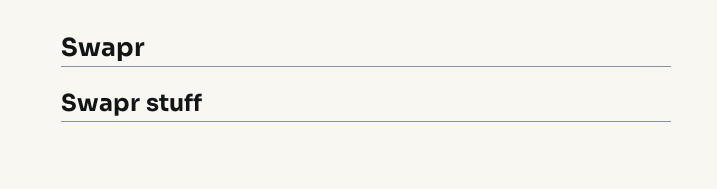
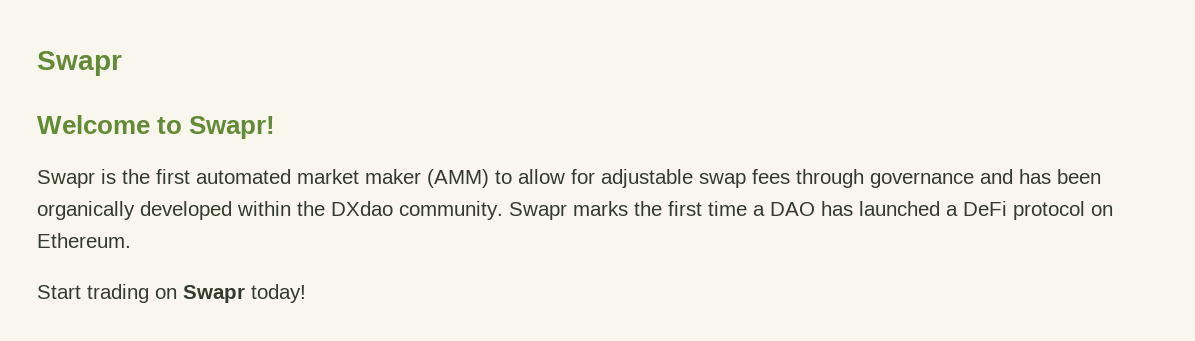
- Swapr stuff
+ Welcome to Swapr!
+ Swapr is the first automated market maker (AMM) to allow for adjustable swap fees through governance and has been organically developed within the DXdao community. Swapr marks the first time a DAO has launched a DeFi protocol on Ethereum.
+ Start trading on Swapr today!

